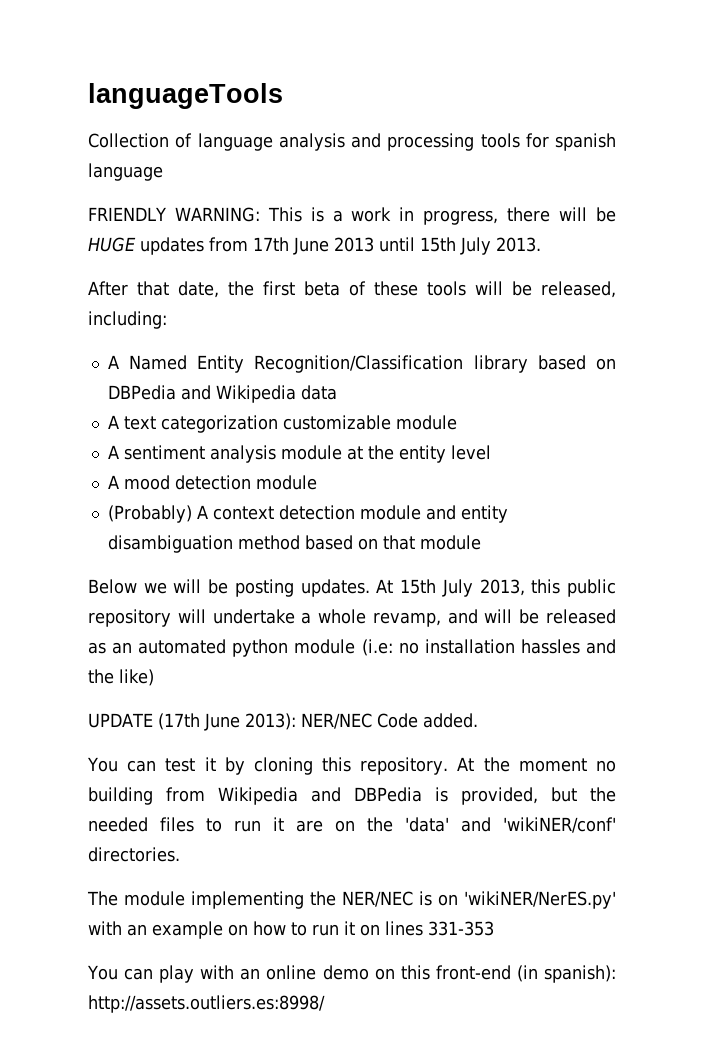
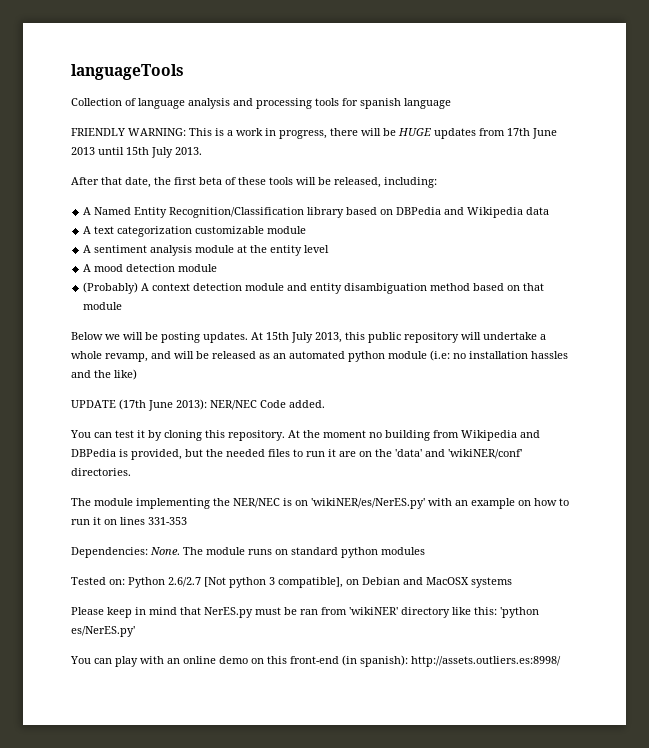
- The module implementing the NER/NEC is on 'wikiNER/NerES.py' with an example on how to run it on lines 331-353
+ The module implementing the NER/NEC is on 'wikiNER/es/NerES.py' with an example on how to run it on lines 331-353
+ Dependencies: None. The module runs on standard python modules
+ Tested on: Python 2.6/2.7 [Not python 3 compatible], on Debian and MacOSX systems
+ Please keep in mind that NerES.py must be ran from 'wikiNER' directory like this: 'python es/NerES.py'

